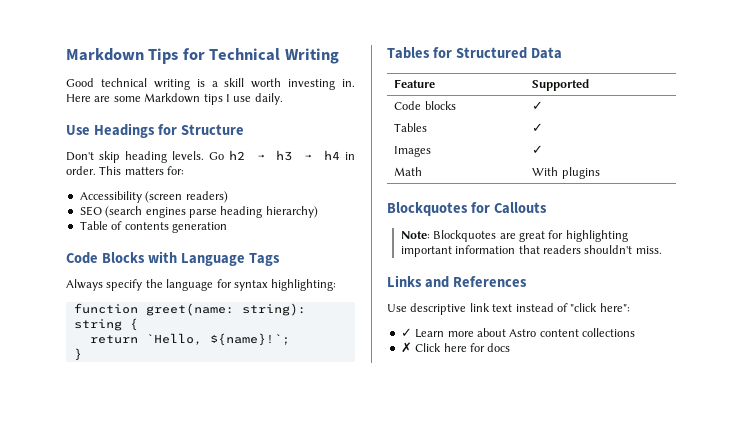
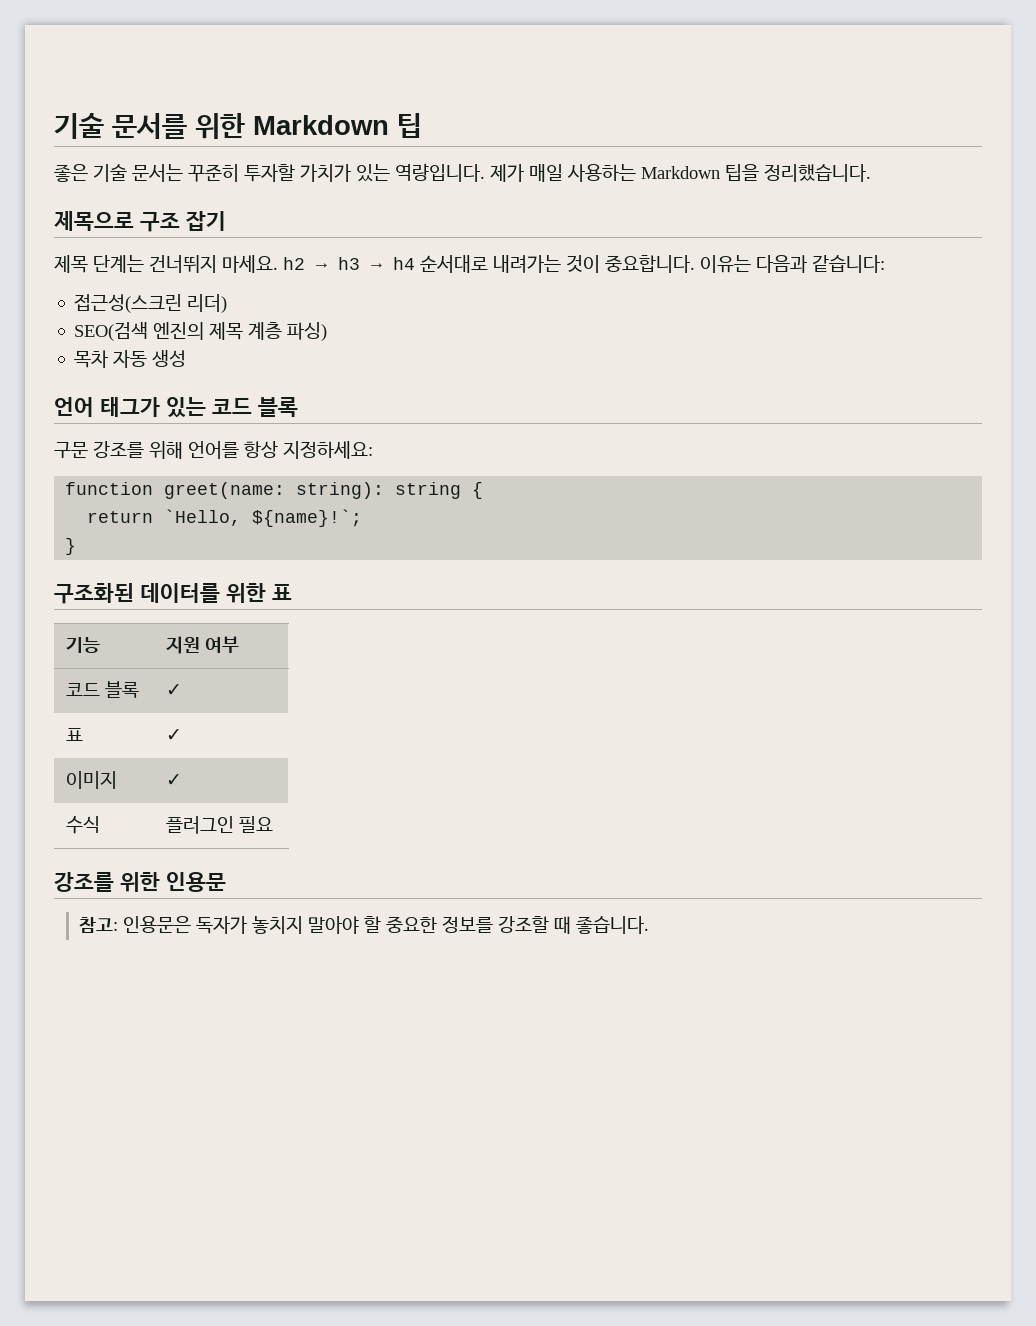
- Markdown Tips for Technical Writing
- Good technical writing is a skill worth investing in. Here are some Markdown tips I use daily.
- Use Headings for Structure
- Don't skip heading levels. Go h2 → h3 → h4 in order. This matters for:
- Accessibility (screen readers)
- SEO (search engines parse heading hierarchy)
- Table of contents generation
- Code Blocks with Language Tags
- Always specify the language for syntax highlighting:
+ 기술 문서를 위한 Markdown 팁
+ 좋은 기술 문서는 꾸준히 투자할 가치가 있는 역량입니다. 제가 매일 사용하는 Markdown 팁을 정리했습니다.
+ 제목으로 구조 잡기
+ 제목 단계는 건너뛰지 마세요. h2 → h3 → h4 순서대로 내려가는 것이 중요합니다. 이유는 다음과 같습니다:
+ 접근성(스크린 리더)
+ SEO(검색 엔진의 제목 계층 파싱)
+ 목차 자동 생성
+ 언어 태그가 있는 코드 블록
+ 구문 강조를 위해 언어를 항상 지정하세요:
- Tables for Structured Data
- Feature | Supported
- Code blocks | ✓
- Tables | ✓
- Images | ✓
- Math | With plugins
- Blockquotes for Callouts
- Note: Blockquotes are great for highlighting important information that readers shouldn't miss.
- Links and References
- Use descriptive link text instead of "click here":
- ✓ Learn more about Astro content collections
- ✗ Click here for docs
+ 구조화된 데이터를 위한 표
+ 기능 | 지원 여부
+ 코드 블록 | ✓
+ 표 | ✓
+ 이미지 | ✓
+ 수식 | 플러그인 필요
+ 강조를 위한 인용문
+ 참고: 인용문은 독자가 놓치지 말아야 할 중요한 정보를 강조할 때 좋습니다.

